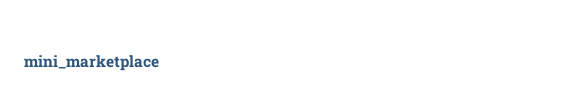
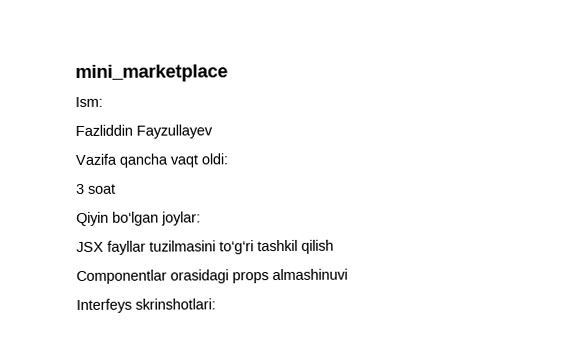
+ Ism:
+ Fazliddin Fayzullayev
+ Vazifa qancha vaqt oldi:
+ 3 soat
+ Qiyin bo‘lgan joylar:
+ JSX fayllar tuzilmasini to‘g‘ri tashkil qilish
+ Componentlar orasidagi props almashinuvi
+ Interfeys skrinshotlari:

